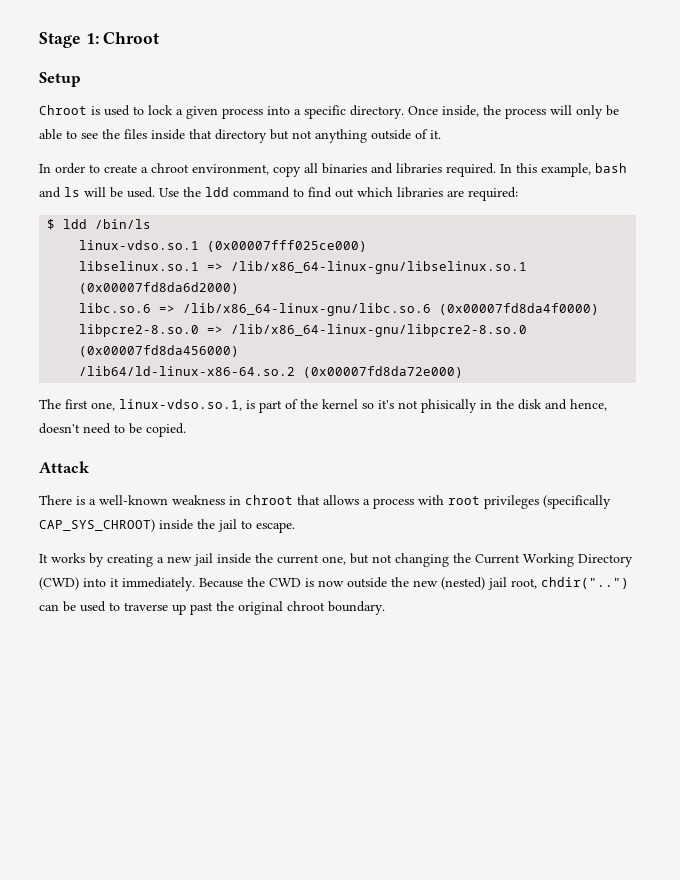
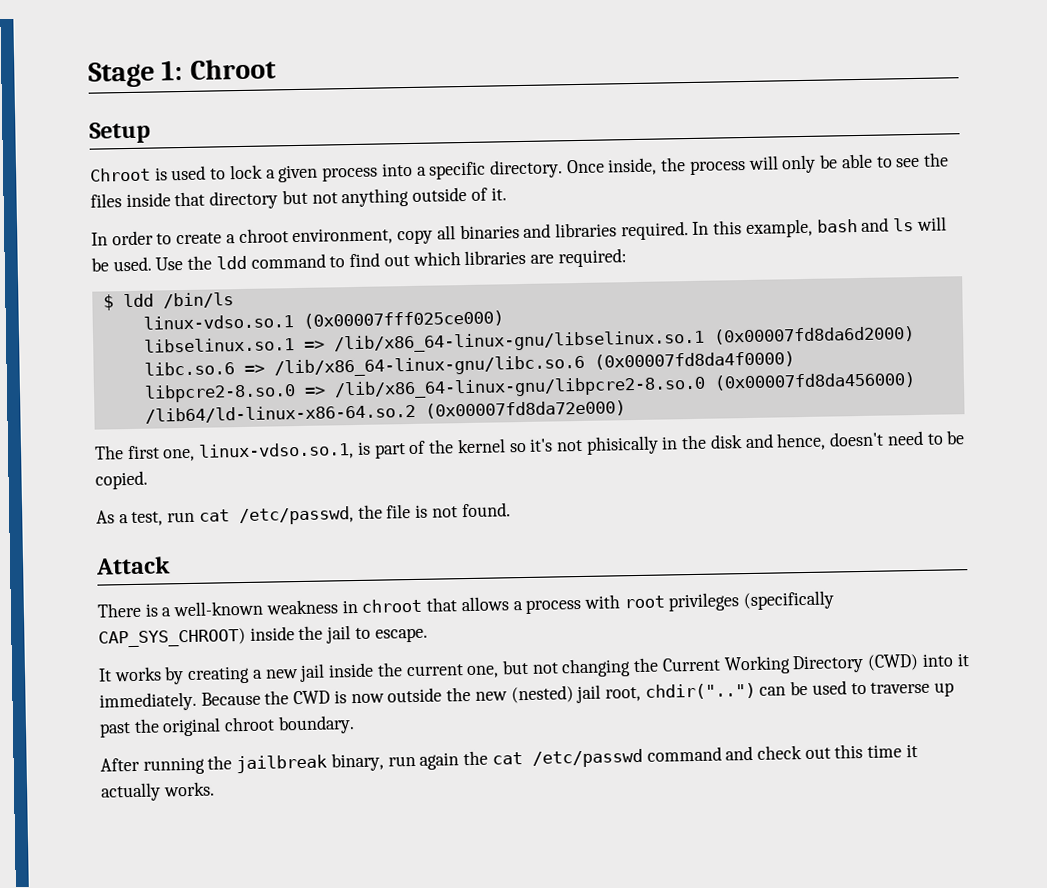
+ As a test, run cat /etc/passwd, the file is not found.
+ After running the jailbreak binary, run again the cat /etc/passwd command and check out this time it actually works.

